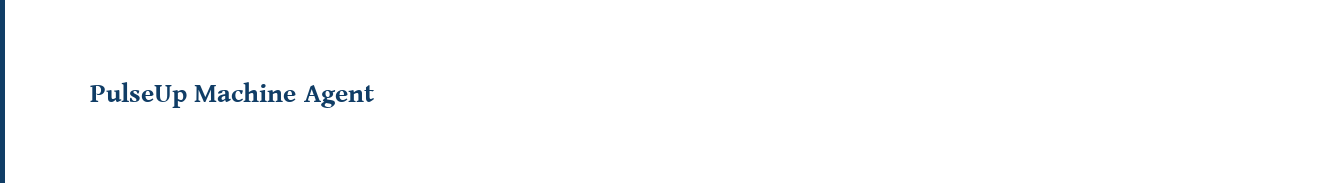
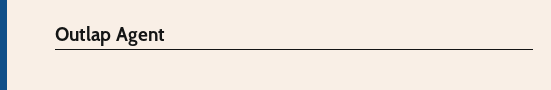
- PulseUp Machine Agent
+ Outlap Agent

